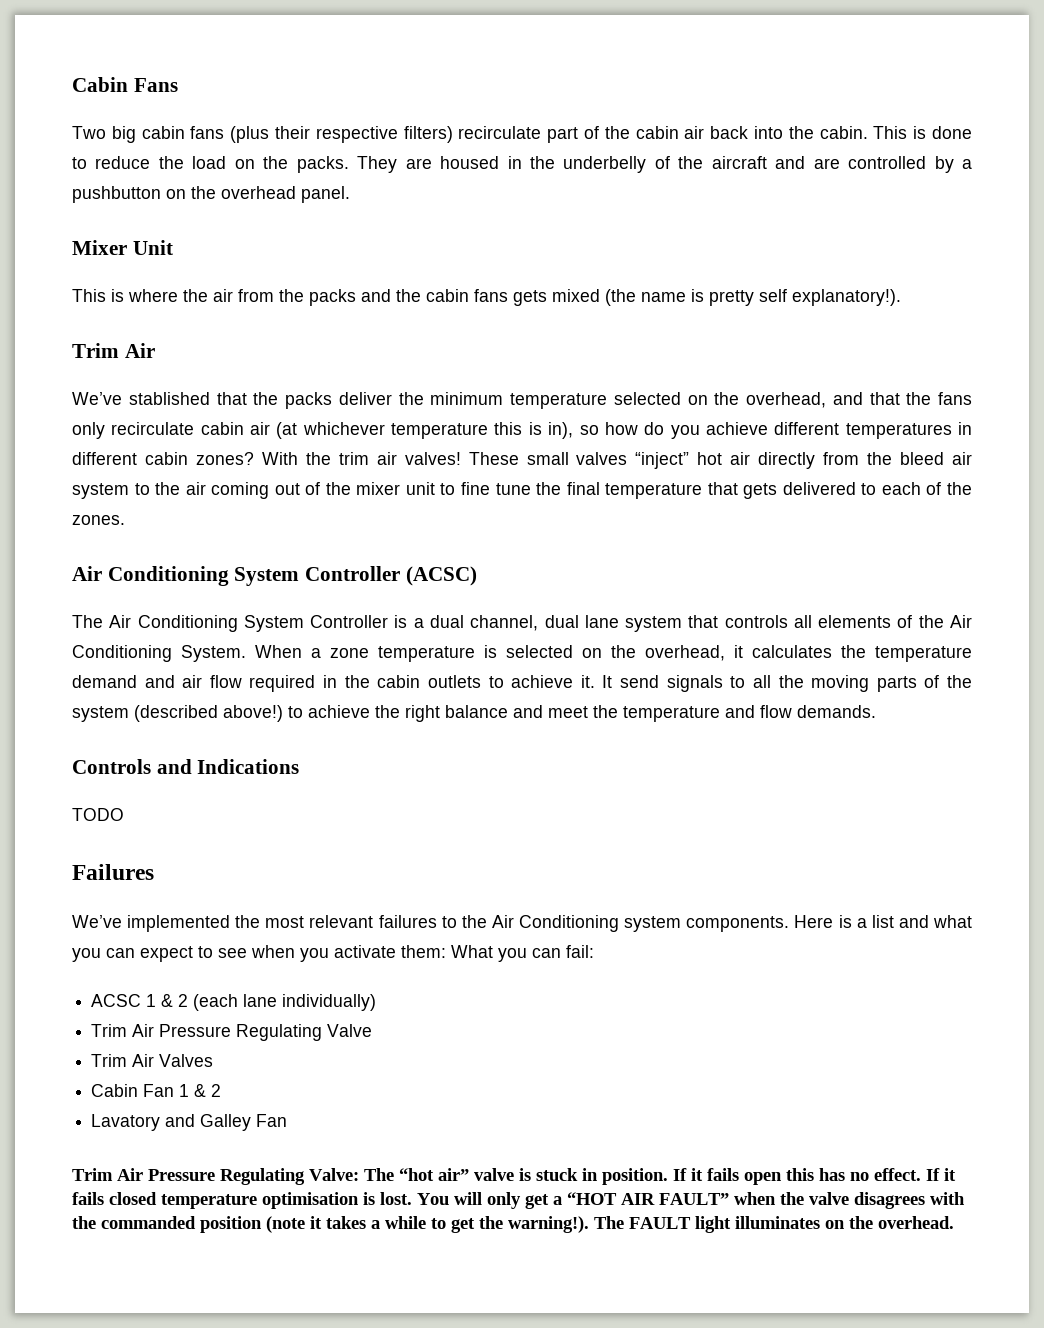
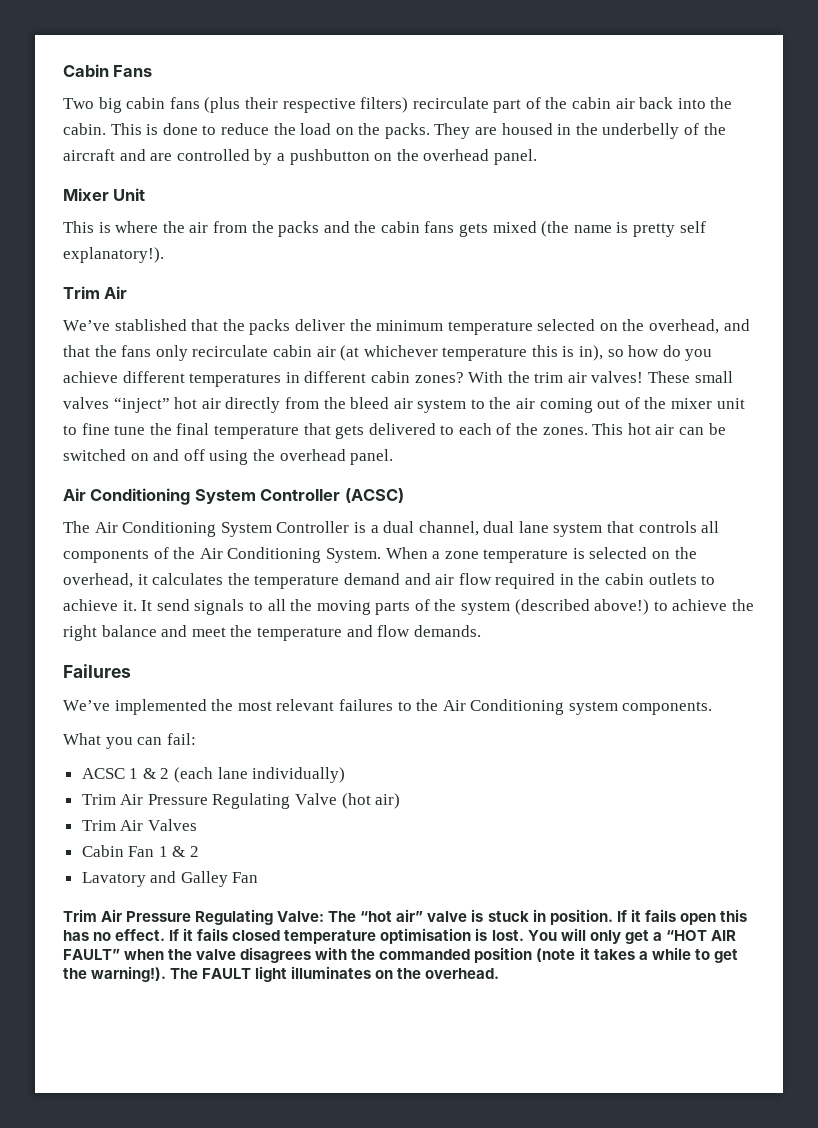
+ This hot air can be switched on and off using the overhead panel.
- The Air Conditioning System Controller is a dual channel, dual lane system that controls all elements of the Air Conditioning System.
+ The Air Conditioning System Controller is a dual channel, dual lane system that controls all components of the Air Conditioning System.
- Controls and Indications
- TODO
- We’ve implemented the most relevant failures to the Air Conditioning system components. Here is a list and what you can expect to see when you activate them: What you can fail:
+ We’ve implemented the most relevant failures to the Air Conditioning system components.
+ What you can fail:
- Trim Air Pressure Regulating Valve
+ Trim Air Pressure Regulating Valve (hot air)

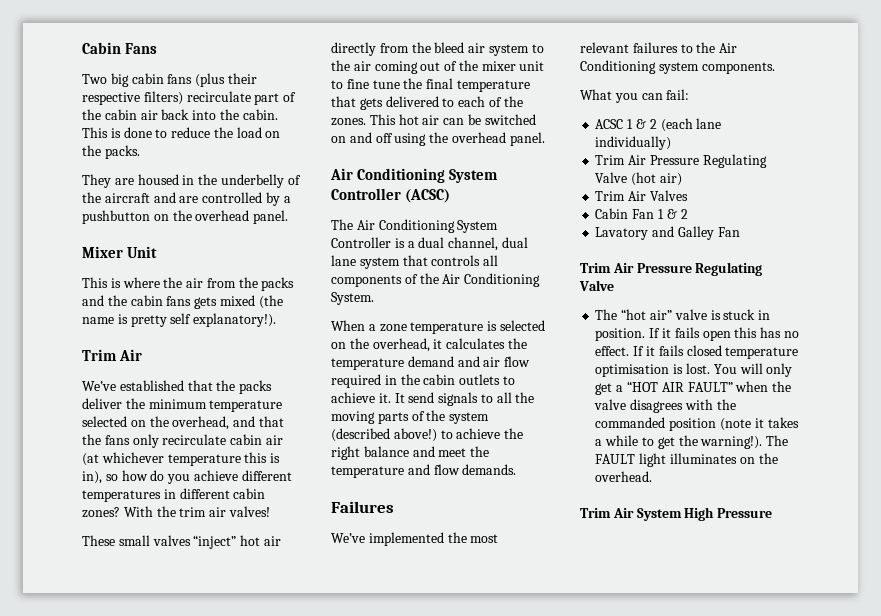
- This is done to reduce the load on the packs. They are housed in the underbelly of the aircraft and are controlled by a pushbutton on the overhead panel.
+ This is done to reduce the load on the packs.
+ They are housed in the underbelly of the aircraft and are controlled by a pushbutton on the overhead panel.
- We’ve stablished that the packs deliver the minimum temperature selected on the overhead, and that the fans only recirculate cabin air (at whichever temperature this is in), so how do you achieve different temperatures in different cabin zones?
+ We’ve established that the packs deliver the minimum temperature selected on the overhead, and that the fans only recirculate cabin air (at whichever temperature this is in), so how do you achieve different temperatures in different cabin zones?
- With the trim air valves! These small valves “inject” hot air directly from the bleed air system to the air coming out of the mixer unit to fine tune the final temperature that gets delivered to each of the zones.
+ With the trim air valves!
+ These small valves “inject” hot air directly from the bleed air system to the air coming out of the mixer unit to fine tune the final temperature that gets delivered to each of the zones.
- The Air Conditioning System Controller is a dual channel, dual lane system that controls all components of the Air Conditioning System. When a zone temperature is selected on the overhead, it calculates the temperature demand and air flow required in the cabin outlets to achieve it.
+ The Air Conditioning System Controller is a dual channel, dual lane system that controls all components of the Air Conditioning System.
+ When a zone temperature is selected on the overhead, it calculates the temperature demand and air flow required in the cabin outlets to achieve it.
  Lavatory and Galley Fan
- Trim Air Pressure Regulating Valve: The “hot air” valve is stuck in position.
+ Trim Air Pressure Regulating Valve
+ The “hot air” valve is stuck in position.
+ Trim Air System High Pressure

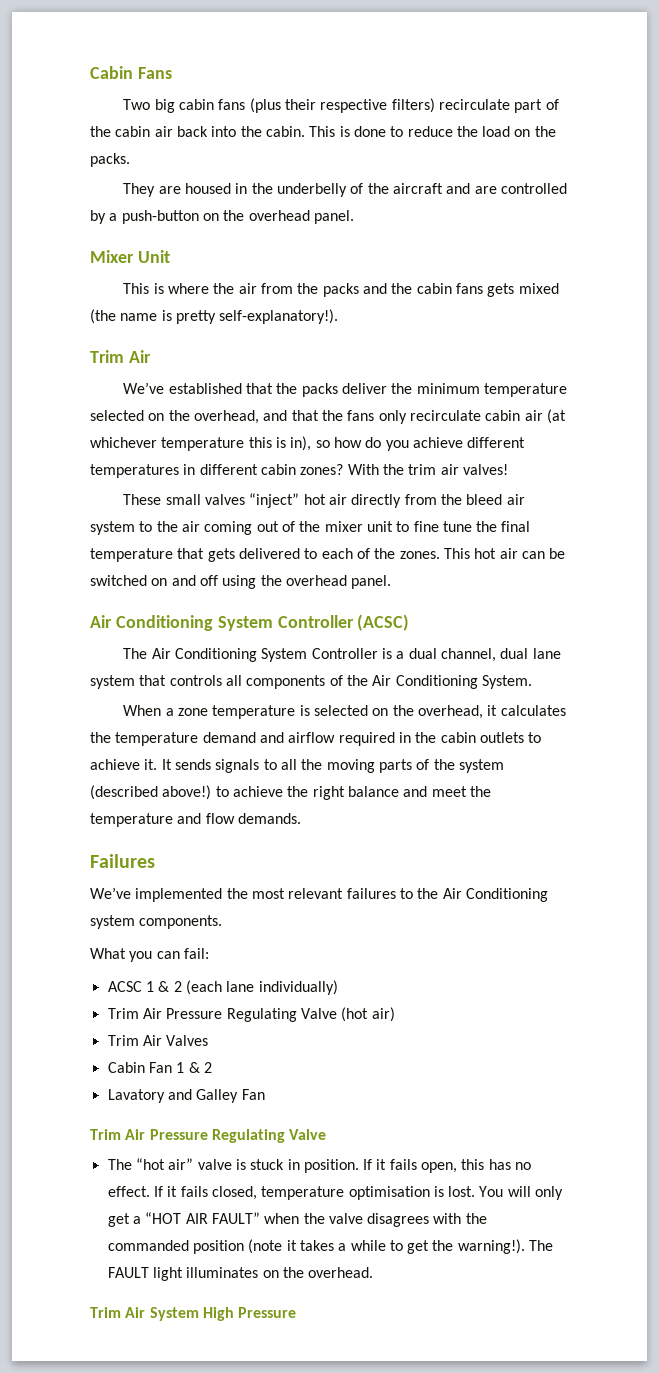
- They are housed in the underbelly of the aircraft and are controlled by a pushbutton on the overhead panel.
+ They are housed in the underbelly of the aircraft and are controlled by a push-button on the overhead panel.
- This is where the air from the packs and the cabin fans gets mixed (the name is pretty self explanatory!).
+ This is where the air from the packs and the cabin fans gets mixed (the name is pretty self-explanatory!).
- When a zone temperature is selected on the overhead, it calculates the temperature demand and air flow required in the cabin outlets to achieve it.
+ When a zone temperature is selected on the overhead, it calculates the temperature demand and airflow required in the cabin outlets to achieve it.
- It send signals to all the moving parts of the system (described above!) to achieve the right balance and meet the temperature and flow demands.
+ It sends signals to all the moving parts of the system (described above!) to achieve the right balance and meet the temperature and flow demands.
- If it fails open this has no effect.
+ If it fails open, this has no effect.
- If it fails closed temperature optimisation is lost.
+ If it fails closed, temperature optimisation is lost.

